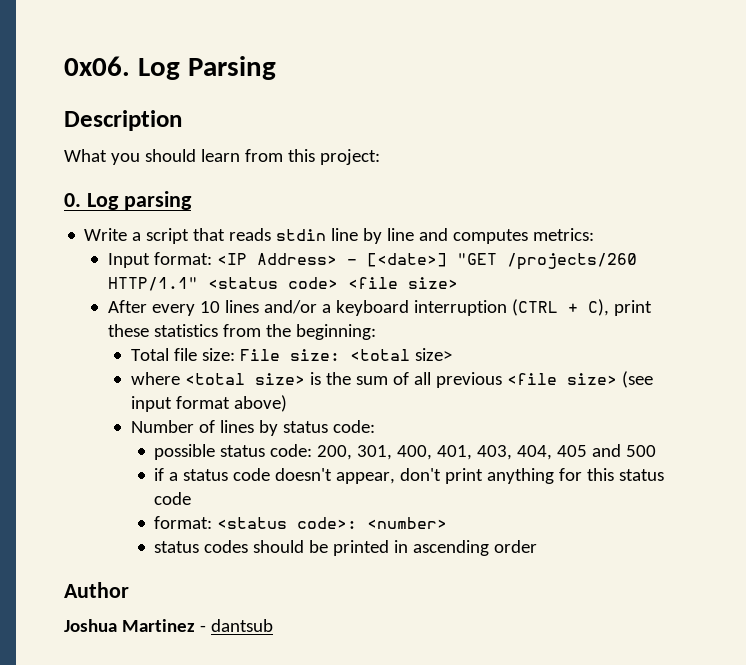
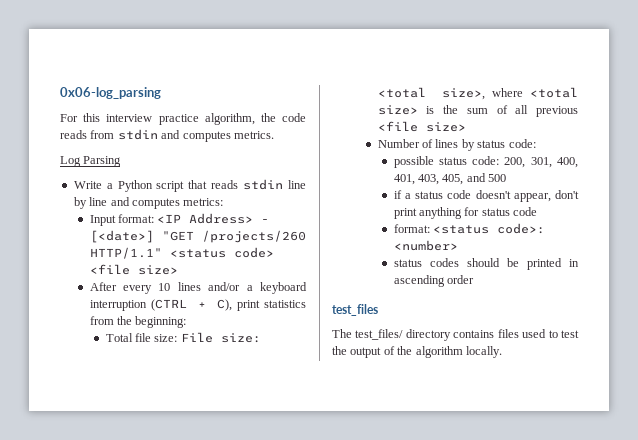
- 0x06. Log Parsing
- Description
- What you should learn from this project:
- 0. Log parsing
+ 0x06-log_parsing
+ For this interview practice algorithm, the code reads from stdin and computes metrics.
+ Log Parsing
- Write a script that reads stdin line by line and computes metrics:
+ Write a Python script that reads stdin line by line and computes metrics:
- After every 10 lines and/or a keyboard interruption (CTRL + C), print these statistics from the beginning:
+ After every 10 lines and/or a keyboard interruption (CTRL + C), print statistics from the beginning:
- Total file size: File size: <total size>
- where <total size> is the sum of all previous <file size> (see input format above)
+ Total file size: File size: <total size>, where <total size> is the sum of all previous <file size>
- possible status code: 200, 301, 400, 401, 403, 404, 405 and 500
+ possible status code: 200, 301, 400, 401, 403, 405, and 500
- if a status code doesn't appear, don't print anything for this status code
+ if a status code doesn't appear, don't print anything for status code
- Author
- Joshua Martinez - dantsub
+ test_files
+ The test_files/ directory contains files used to test the output of the algorithm locally.

